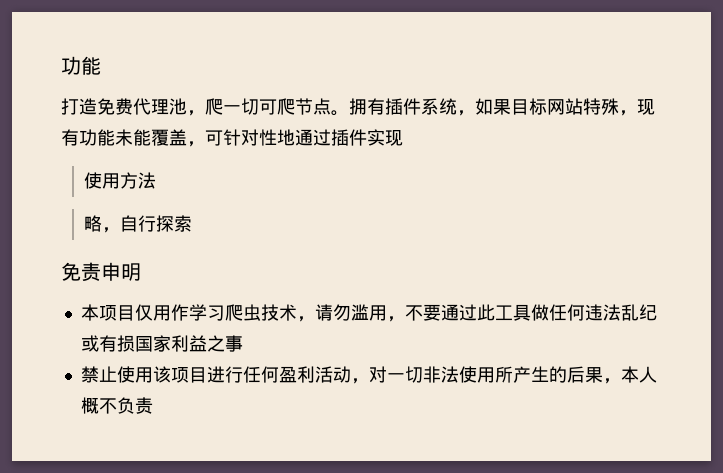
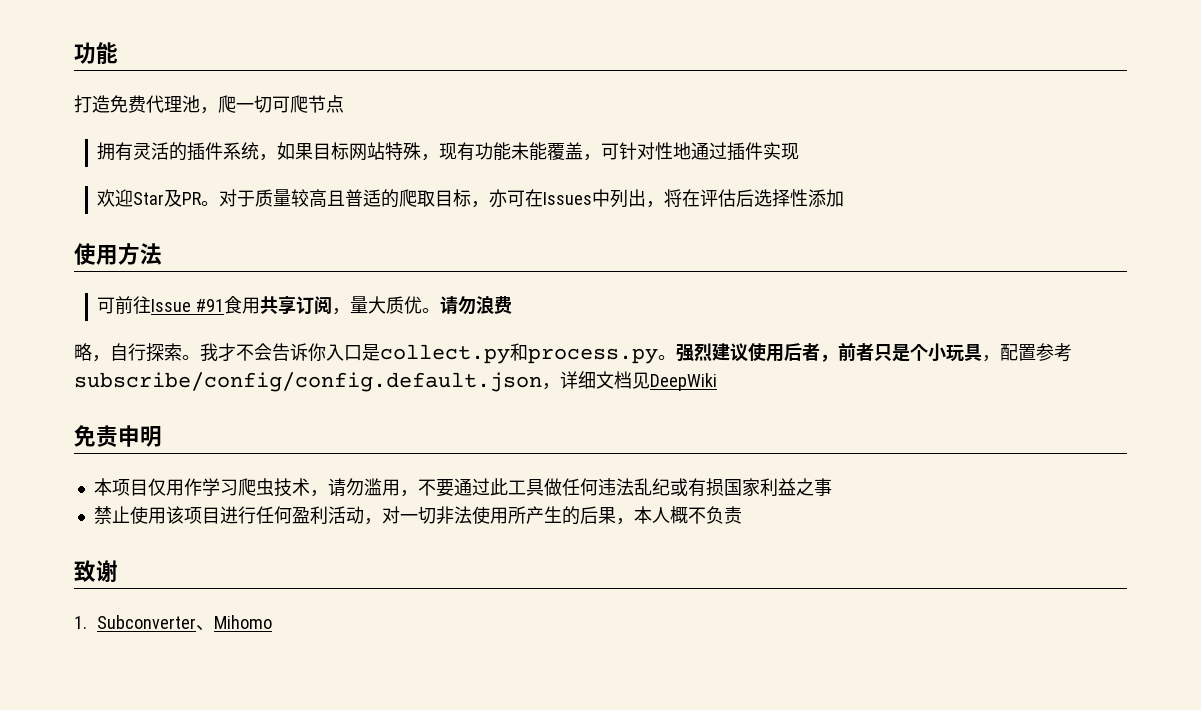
- 打造免费代理池，爬一切可爬节点。拥有插件系统，如果目标网站特殊，现有功能未能覆盖，可针对性地通过插件实现
+ 打造免费代理池，爬一切可爬节点
+ 拥有灵活的插件系统，如果目标网站特殊，现有功能未能覆盖，可针对性地通过插件实现
+ 欢迎Star及PR。对于质量较高且普适的爬取目标，亦可在Issues中列出，将在评估后选择性添加
  使用方法
- 略，自行探索
+ 可前往Issue #91食用共享订阅，量大质优。请勿浪费
+ 略，自行探索。我才不会告诉你入口是collect.py和process.py。强烈建议使用后者，前者只是个小玩具，配置参考subscribe/config/config.default.json，详细文档见DeepWiki
+ 致谢
+ 1. Subconverter、Mihomo

